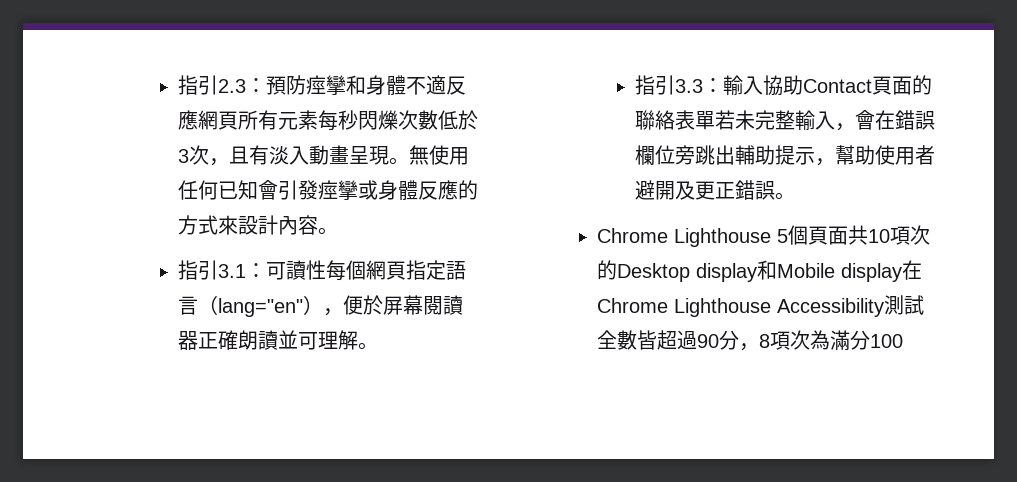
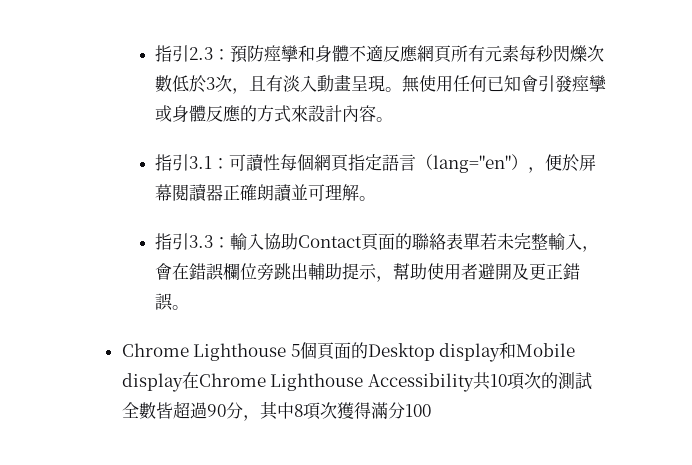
- Chrome Lighthouse 5個頁面共10項次的Desktop display和Mobile display在Chrome Lighthouse Accessibility測試全數皆超過90分，8項次為滿分100
+ Chrome Lighthouse 5個頁面的Desktop display和Mobile display在Chrome Lighthouse Accessibility共10項次的測試全數皆超過90分，其中8項次獲得滿分100

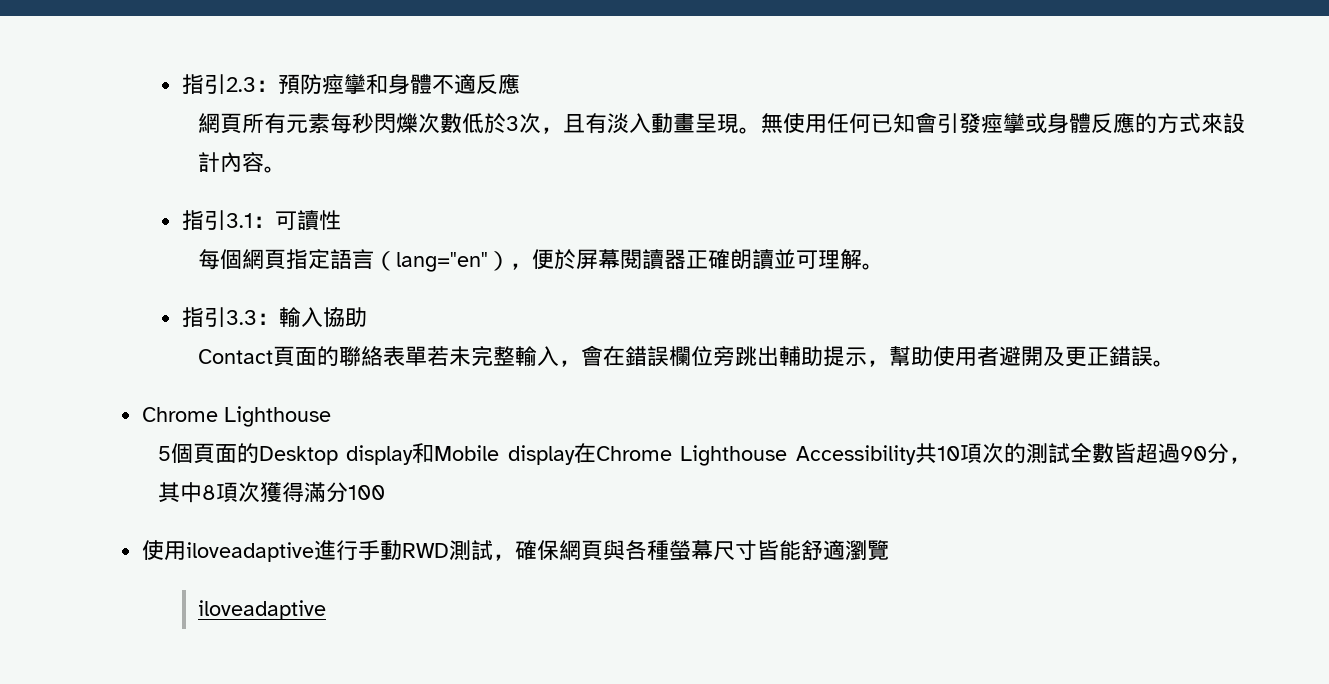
- 指引2.3：預防痙攣和身體不適反應網頁所有元素每秒閃爍次數低於3次，且有淡入動畫呈現。
+ 指引2.3：預防痙攣和身體不適反應
+ 網頁所有元素每秒閃爍次數低於3次，且有淡入動畫呈現。
- 指引3.1：可讀性每個網頁指定語言（lang="en"），便於屏幕閱讀器正確朗讀並可理解。
+ 指引3.1：可讀性
+ 每個網頁指定語言（lang="en"），便於屏幕閱讀器正確朗讀並可理解。
- 指引3.3：輸入協助Contact頁面的聯絡表單若未完整輸入，會在錯誤欄位旁跳出輔助提示，幫助使用者避開及更正錯誤。
- Chrome Lighthouse 5個頁面的Desktop display和Mobile display在Chrome Lighthouse Accessibility共10項次的測試全數皆超過90分，其中8項次獲得滿分100
+ 指引3.3：輸入協助
+ Contact頁面的聯絡表單若未完整輸入，會在錯誤欄位旁跳出輔助提示，幫助使用者避開及更正錯誤。
+ Chrome Lighthouse
+ 5個頁面的Desktop display和Mobile display在Chrome Lighthouse Accessibility共10項次的測試全數皆超過90分，其中8項次獲得滿分100
+ 使用iloveadaptive進行手動RWD測試，確保網頁與各種螢幕尺寸皆能舒適瀏覽
+ iloveadaptive

